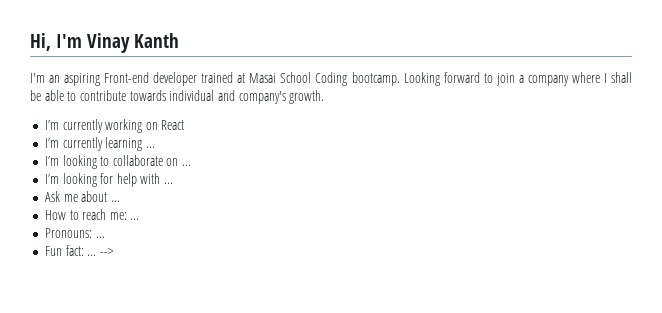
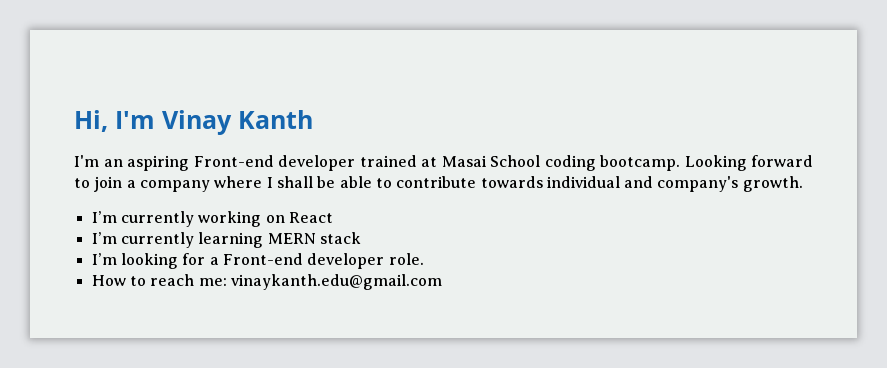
- I'm an aspiring Front-end developer trained at Masai School Coding bootcamp.
+ I'm an aspiring Front-end developer trained at Masai School coding bootcamp.
- I’m currently learning ...
- I’m looking to collaborate on ...
- I’m looking for help with ...
- Ask me about ...
- How to reach me: ...
- Pronouns: ...
- Fun fact: ... -->
+ I’m currently learning MERN stack
+ I’m looking for a Front-end developer role.
+ How to reach me: vinaykanth.edu@gmail.com

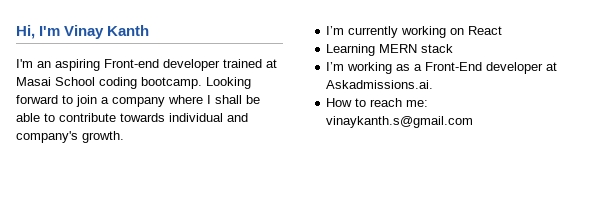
- I’m currently learning MERN stack
+ Learning MERN stack
- I’m looking for a Front-end developer role.
+ I’m working as a Front-End developer at Askadmissions.ai.
- How to reach me: vinaykanth.edu@gmail.com
+ How to reach me: vinaykanth.s@gmail.com

